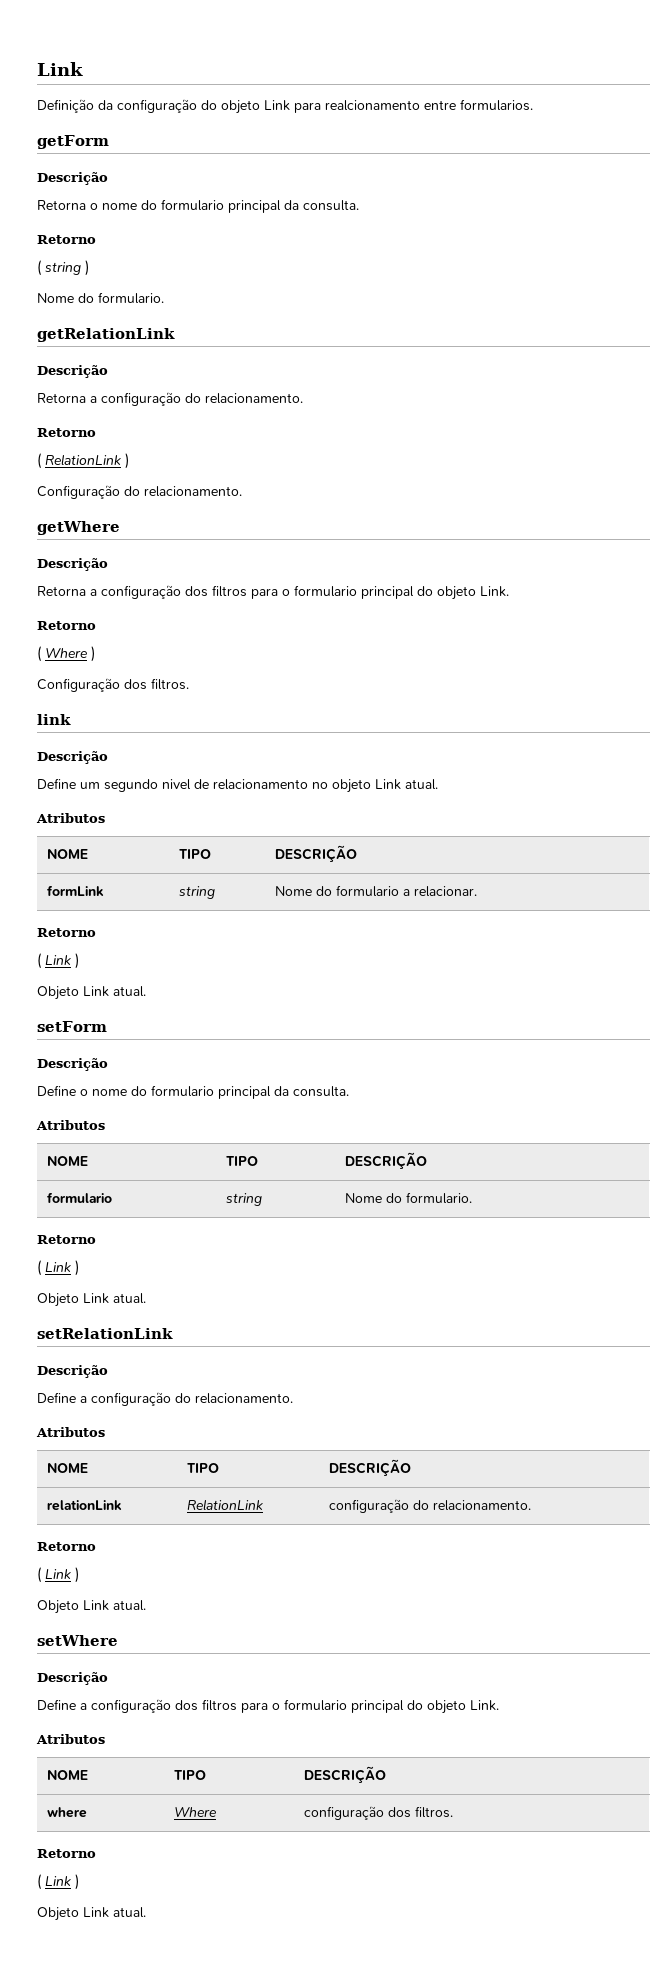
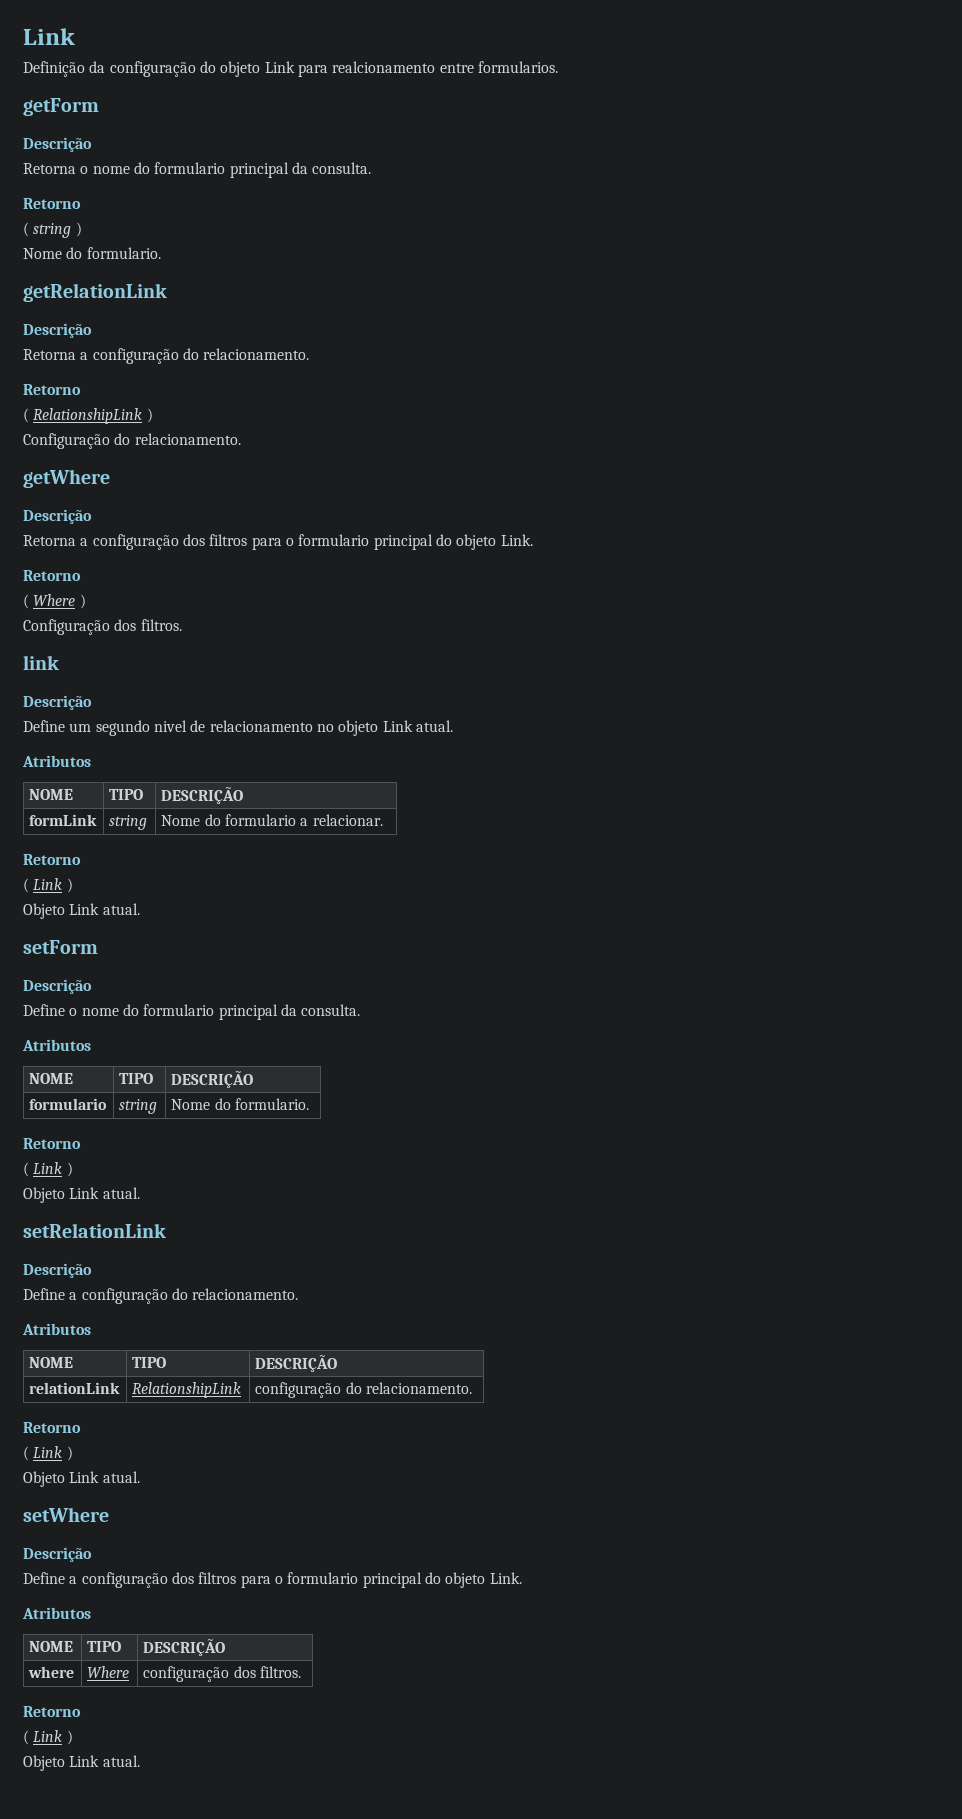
- ( RelationLink )
+ ( RelationshipLink )
- relationLink | RelationLink | configuração do relacionamento.
+ relationLink | RelationshipLink | configuração do relacionamento.

